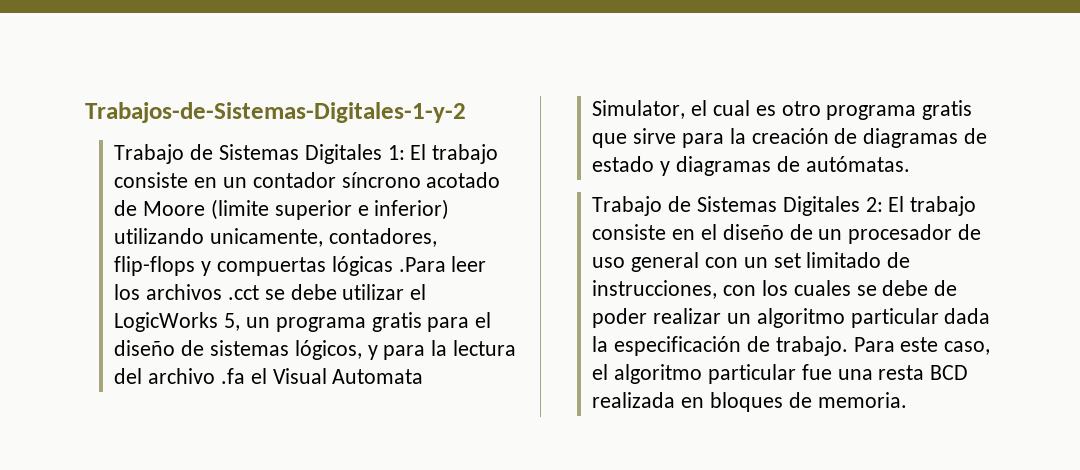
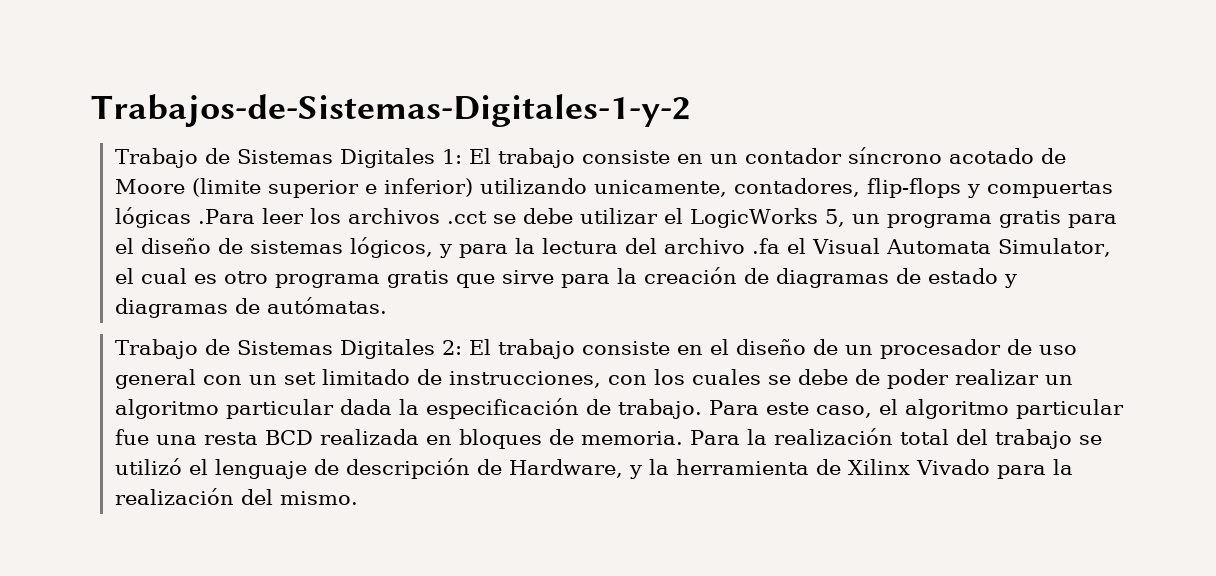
+ Para la realización total del trabajo se utilizó el lenguaje de descripción de Hardware, y la herramienta de Xilinx Vivado para la realización del mismo.

